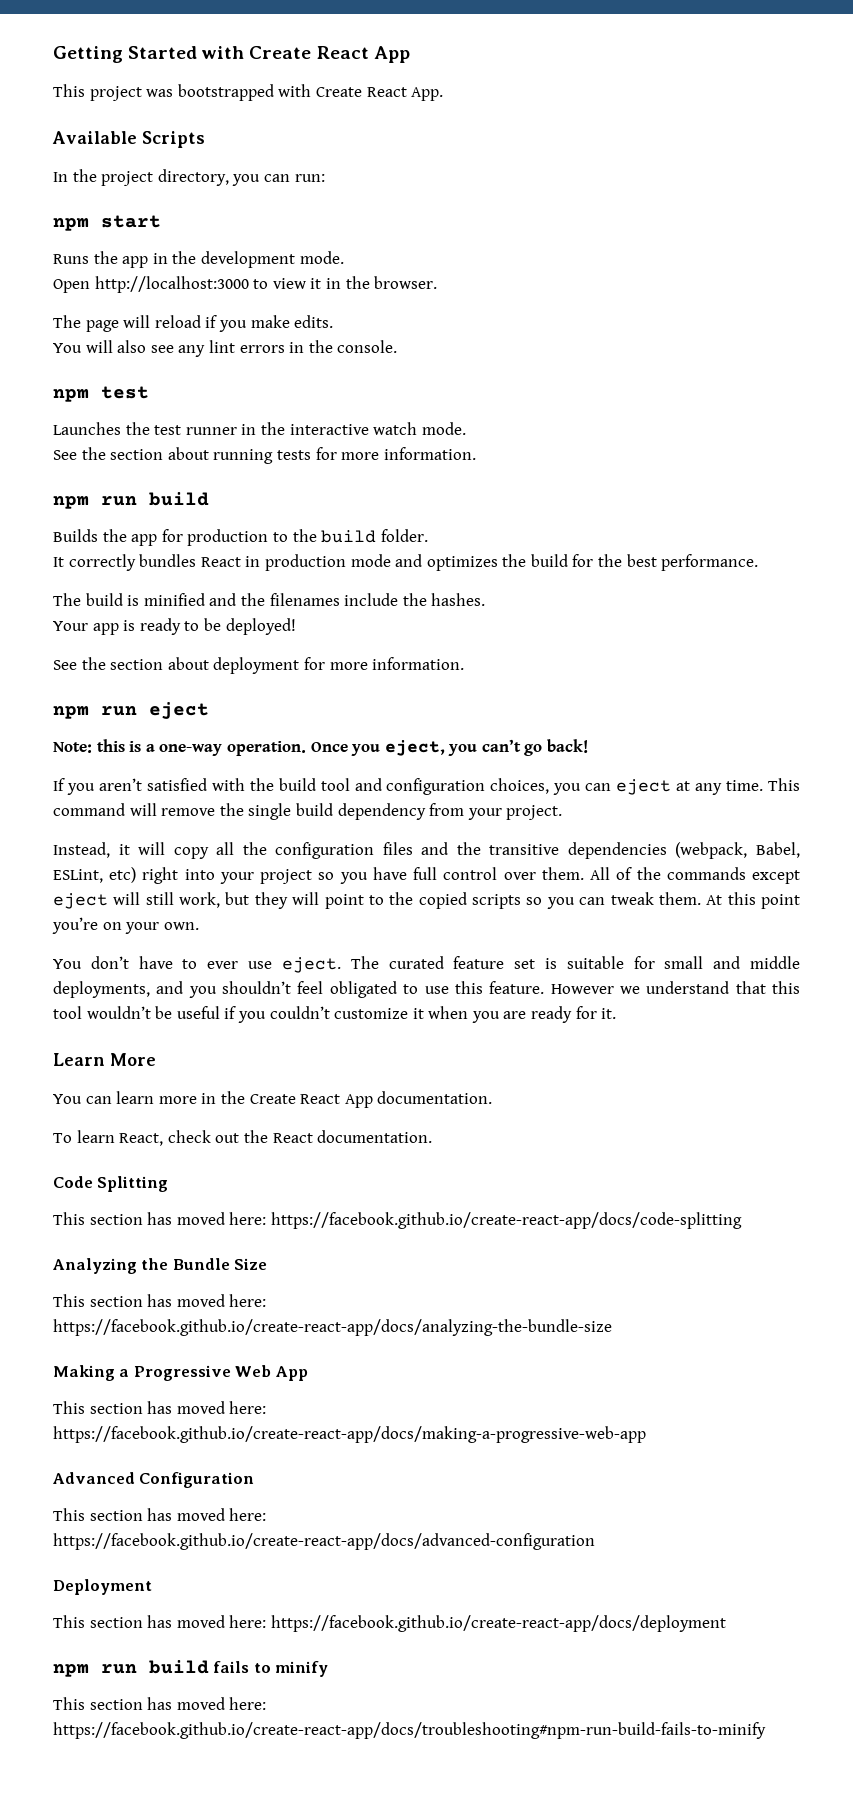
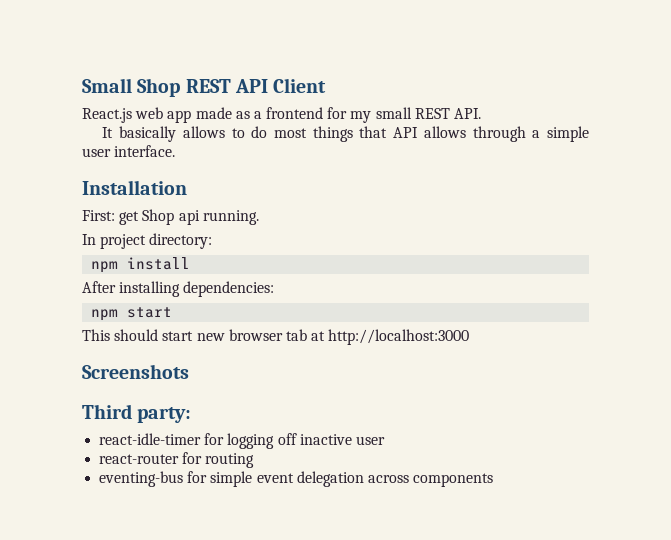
- Getting Started with Create React App
- This project was bootstrapped with Create React App.
- Available Scripts
- In the project directory, you can run:
+ Small Shop REST API Client
+ React.js web app made as a frontend for my small REST API.
+ It basically allows to do most things that API allows through a simple user interface.
+ Installation
+ First: get Shop api running.
+ In project directory:
+ npm install
+ After installing dependencies:
  npm start
- Runs the app in the development mode.
- Open http://localhost:3000 to view it in the browser.
- The page will reload if you make edits.
- You will also see any lint errors in the console.
- npm test
- Launches the test runner in the interactive watch mode.
- See the section about running tests for more information.
- npm run build
- Builds the app for production to the build folder.
- It correctly bundles React in production mode and optimizes the build for the best performance.
- The build is minified and the filenames include the hashes.
- Your app is ready to be deployed!
- See the section about deployment for more information.
- npm run eject
- Note: this is a one-way operation. Once you eject, you can’t go back!
- If you aren’t satisfied with the build tool and configuration choices, you can eject at any time. This command will remove the single build dependency from your project.
- Instead, it will copy all the configuration files and the transitive dependencies (webpack, Babel, ESLint, etc) right into your project so you have full control over them. All of the commands except eject will still work, but they will point to the copied scripts so you can tweak them. At this point you’re on your own.
- You don’t have to ever use eject. The curated feature set is suitable for small and middle deployments, and you shouldn’t feel obligated to use this feature. However we understand that this tool wouldn’t be useful if you couldn’t customize it when you are ready for it.
- Learn More
- You can learn more in the Create React App documentation.
- To learn React, check out the React documentation.
- Code Splitting
- This section has moved here: https://facebook.github.io/create-react-app/docs/code-splitting
- Analyzing the Bundle Size
- This section has moved here: https://facebook.github.io/create-react-app/docs/analyzing-the-bundle-size
- Making a Progressive Web App
- This section has moved here: https://facebook.github.io/create-react-app/docs/making-a-progressive-web-app
- Advanced Configuration
- This section has moved here: https://facebook.github.io/create-react-app/docs/advanced-configuration
- Deployment
- This section has moved here: https://facebook.github.io/create-react-app/docs/deployment
- npm run build fails to minify
- This section has moved here: https://facebook.github.io/create-react-app/docs/troubleshooting#npm-run-build-fails-to-minify
+ This should start new browser tab at http://localhost:3000
+ Screenshots
+ Third party:
+ react-idle-timer for logging off inactive user
+ react-router for routing
+ eventing-bus for simple event delegation across components

